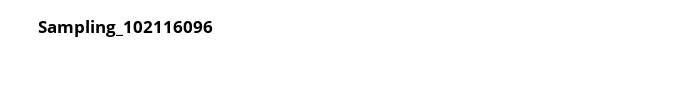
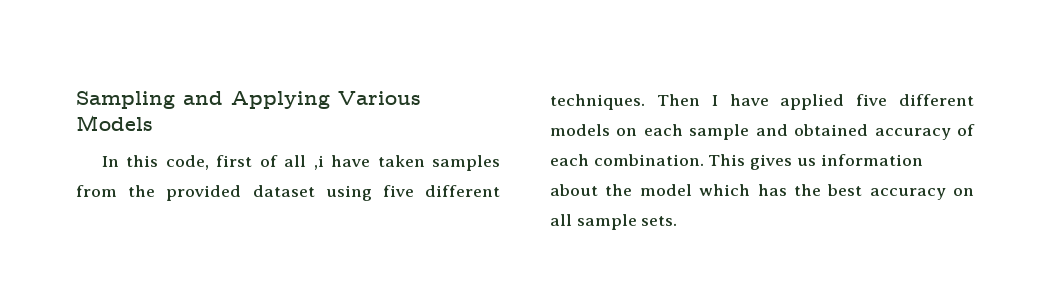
- Sampling_102116096
+ Sampling and Applying Various Models
+ In this code, first of all ,i have taken samples from the provided dataset using five different techniques. Then I have applied five different models on each sample and obtained accuracy of each combination. This gives us information about the model which has the best accuracy on all sample sets.

